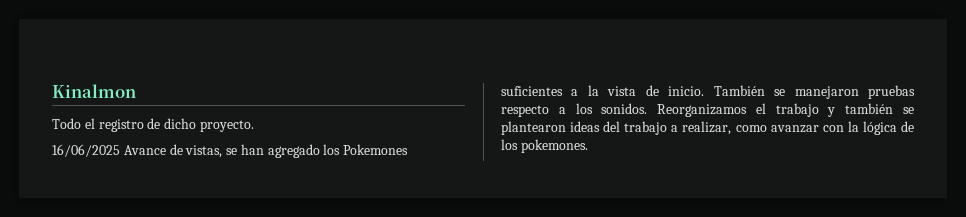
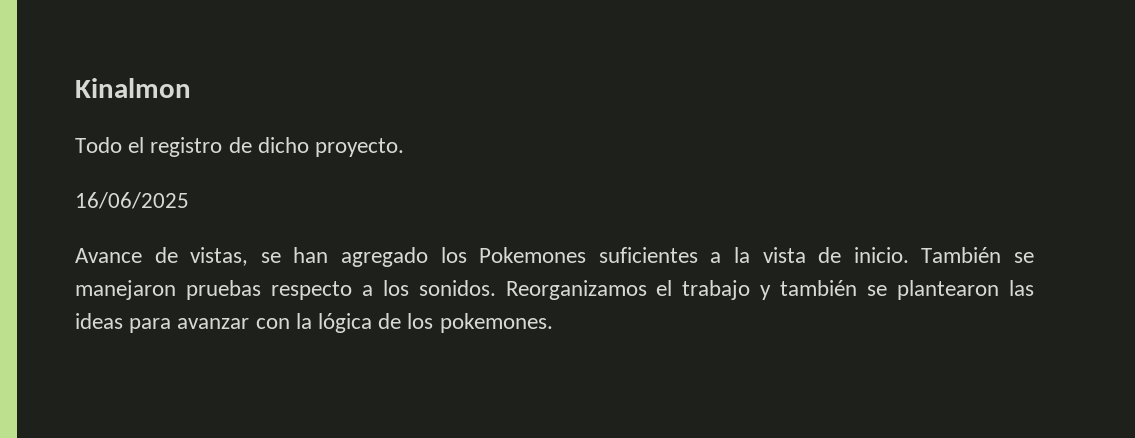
- 16/06/2025 Avance de vistas, se han agregado los Pokemones suficientes a la vista de inicio.
+ 16/06/2025
+ Avance de vistas, se han agregado los Pokemones suficientes a la vista de inicio.
- Reorganizamos el trabajo y también se plantearon ideas del trabajo a realizar, como avanzar con la lógica de los pokemones.
+ Reorganizamos el trabajo y también se plantearon las ideas para avanzar con la lógica de los pokemones.

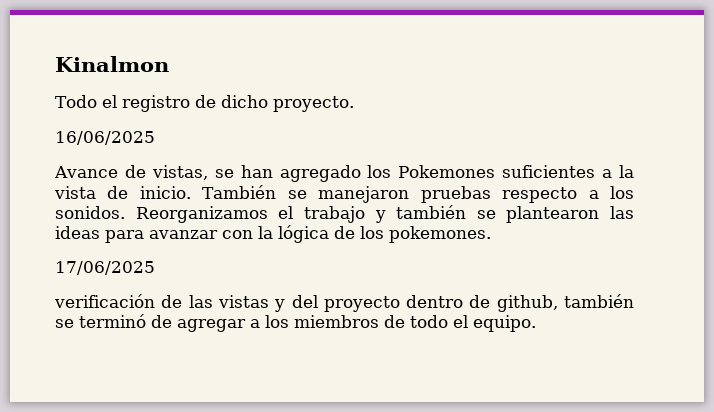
+ 17/06/2025
+ verificación de las vistas y del proyecto dentro de github, también se terminó de agregar a los miembros de todo el equipo.

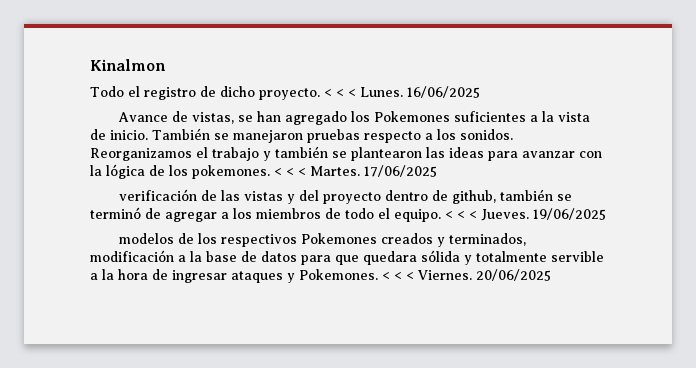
- Todo el registro de dicho proyecto.
- 16/06/2025
+ Todo el registro de dicho proyecto. < < < Lunes. 16/06/2025
- Reorganizamos el trabajo y también se plantearon las ideas para avanzar con la lógica de los pokemones.
- 17/06/2025
+ Reorganizamos el trabajo y también se plantearon las ideas para avanzar con la lógica de los pokemones. < < < Martes. 17/06/2025
+ < < < Jueves. 19/06/2025
+ modelos de los respectivos Pokemones creados y terminados, modificación a la base de datos para que quedara sólida y totalmente servible a la hora de ingresar ataques y Pokemones. < < < Viernes. 20/06/2025

